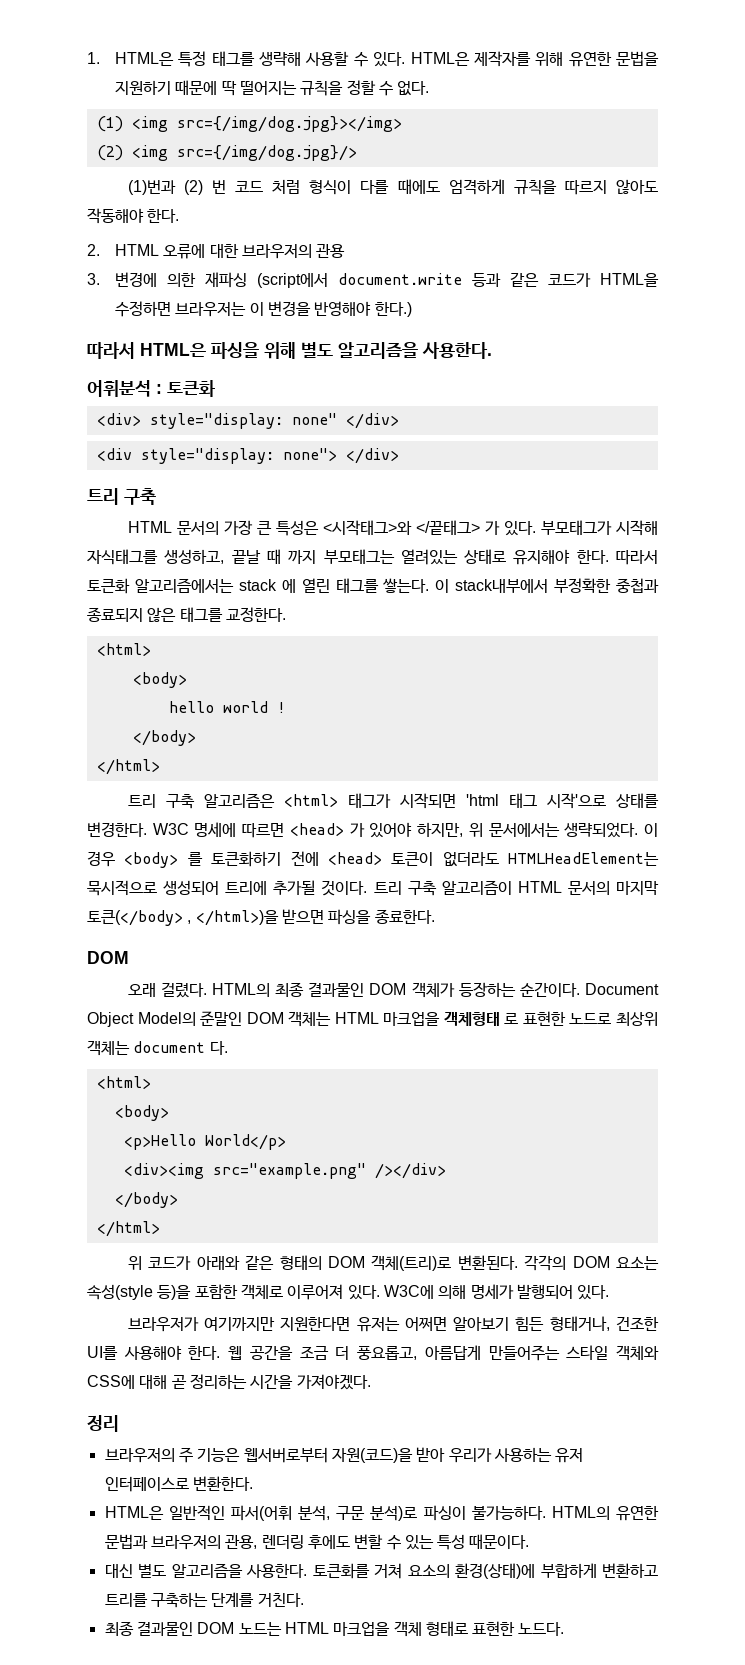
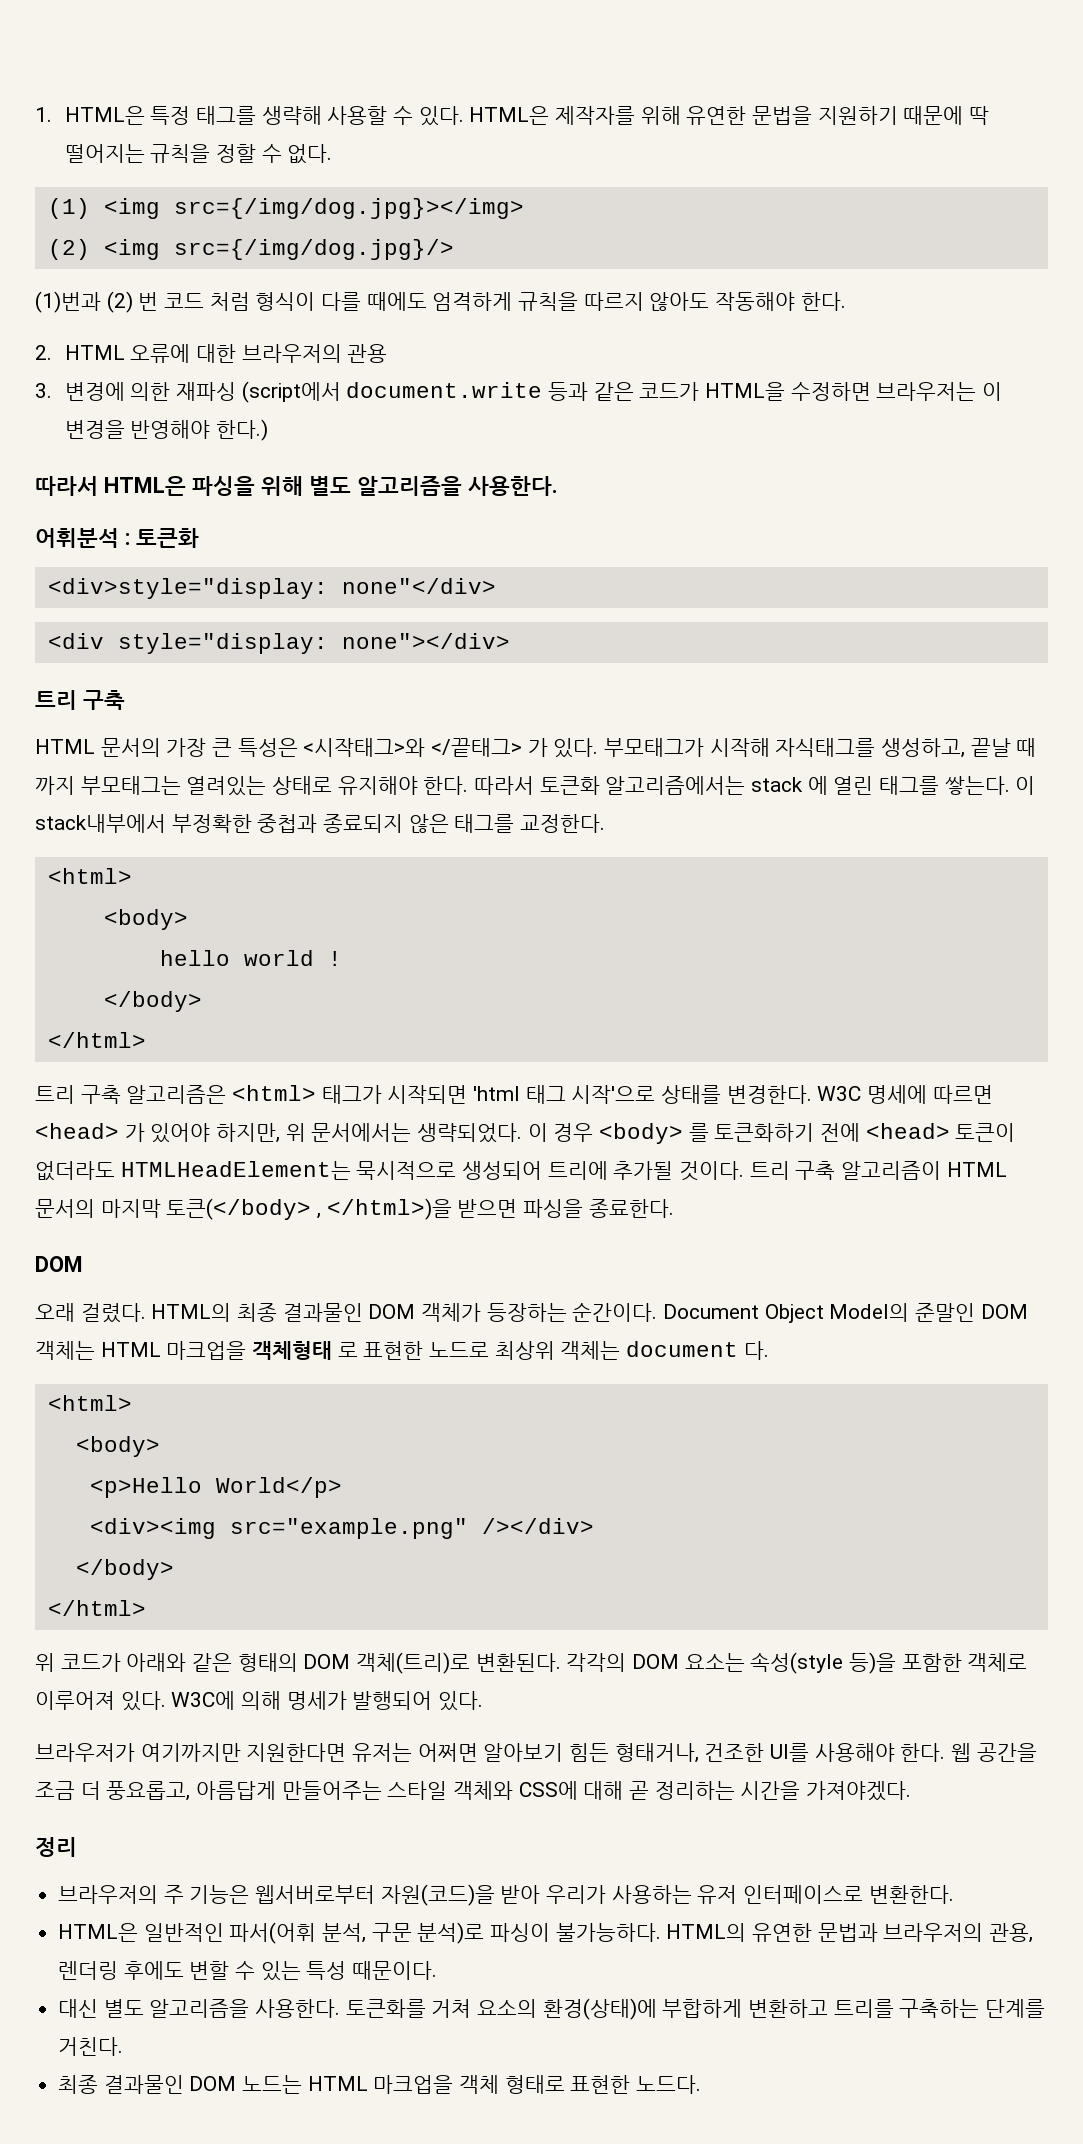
- <div> style="display: none" </div>
+ <div>style="display: none"</div>
- <div style="display: none"> </div>
+ <div style="display: none"></div>

